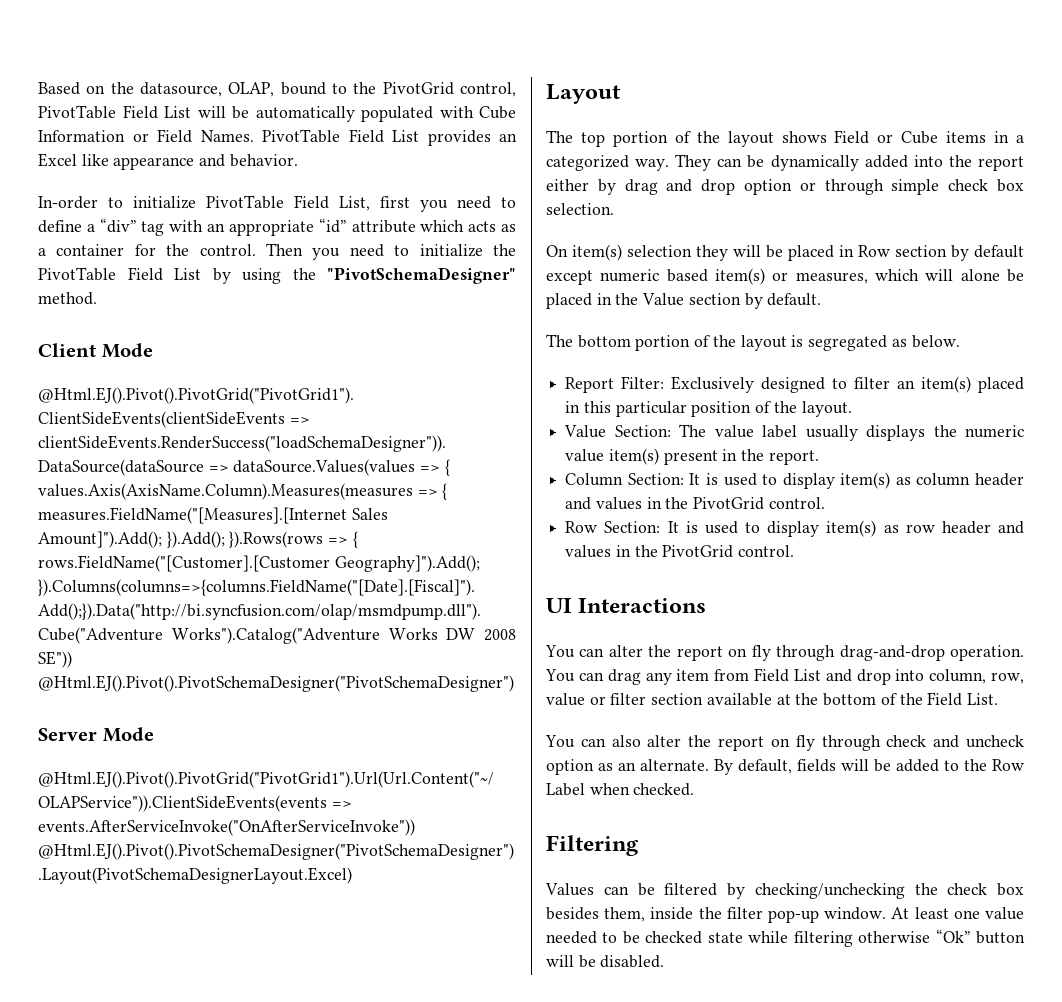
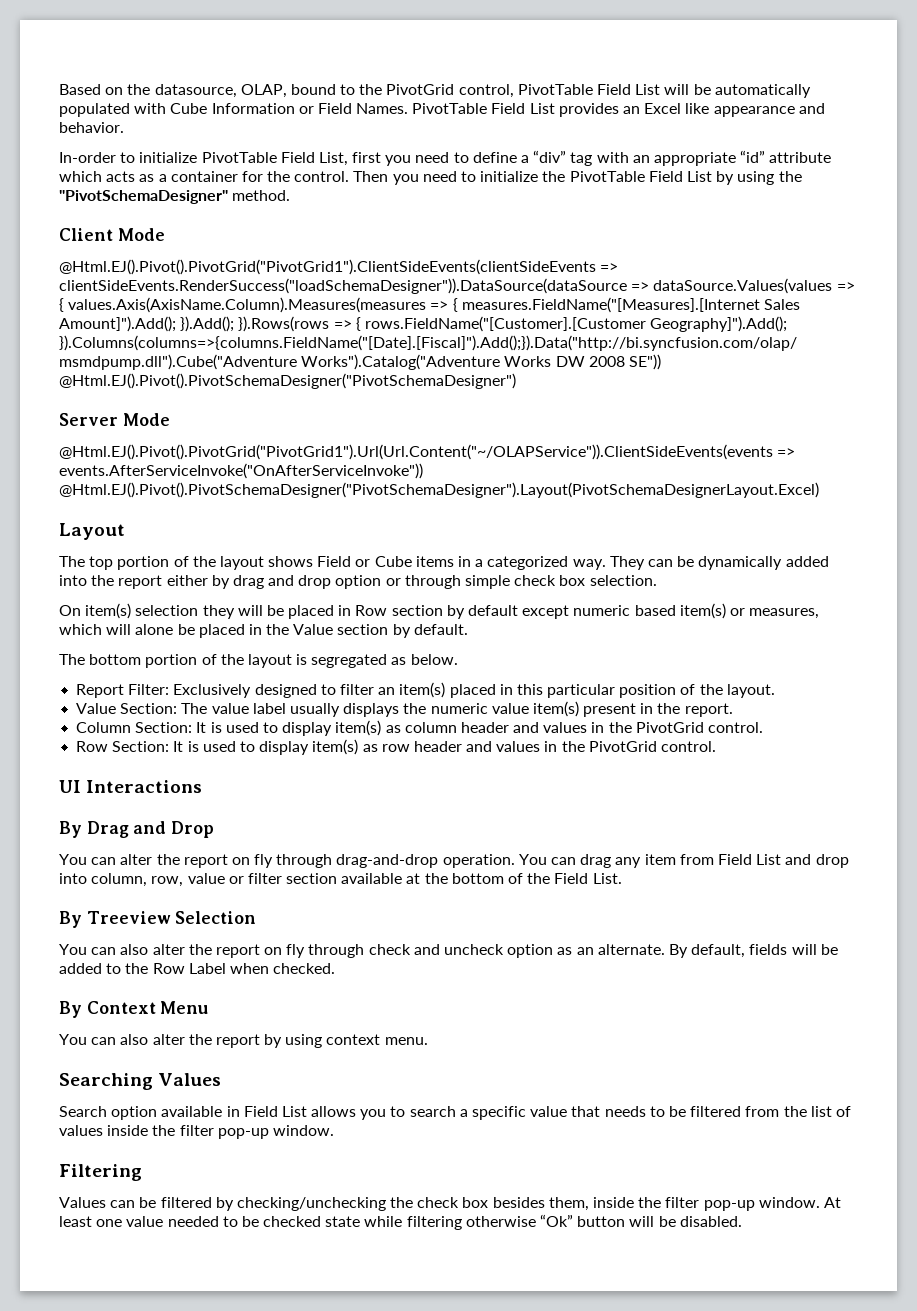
+ By Drag and Drop
+ By Treeview Selection
+ By Context Menu
+ You can also alter the report by using context menu.
+ Searching Values
+ Search option available in Field List allows you to search a specific value that needs to be filtered from the list of values inside the filter pop-up window.

